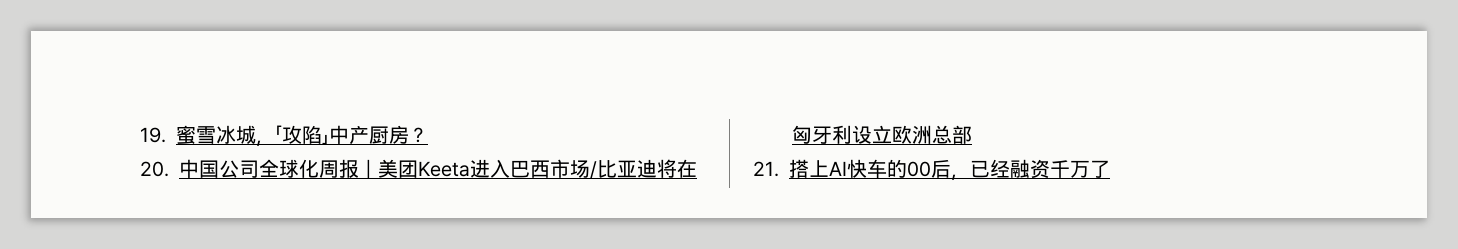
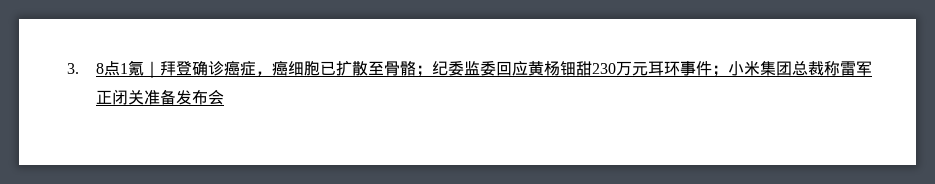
- 19.蜜雪冰城，「攻陷」中产厨房？
- 20.中国公司全球化周报｜美团Keeta进入巴西市场/比亚迪将在匈牙利设立欧洲总部
- 21.搭上AI快车的00后，已经融资千万了
+ 3. 8点1氪｜拜登确诊癌症，癌细胞已扩散至骨骼；纪委监委回应黄杨钿甜230万元耳环事件；小米集团总裁称雷军正闭关准备发布会

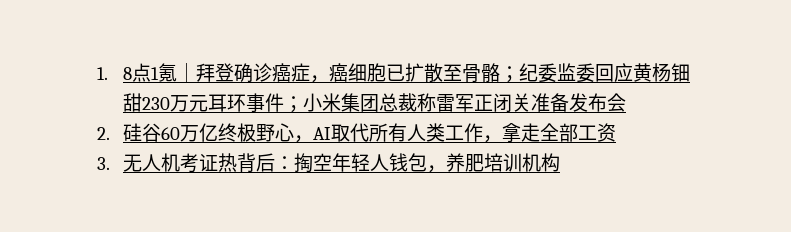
- 3. 8点1氪｜拜登确诊癌症，癌细胞已扩散至骨骼；纪委监委回应黄杨钿甜230万元耳环事件；小米集团总裁称雷军正闭关准备发布会
+ 1. 8点1氪｜拜登确诊癌症，癌细胞已扩散至骨骼；纪委监委回应黄杨钿甜230万元耳环事件；小米集团总裁称雷军正闭关准备发布会
+ 2.硅谷60万亿终极野心，AI取代所有人类工作，拿走全部工资
+ 3.无人机考证热背后：掏空年轻人钱包，养肥培训机构

